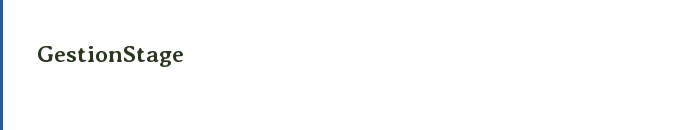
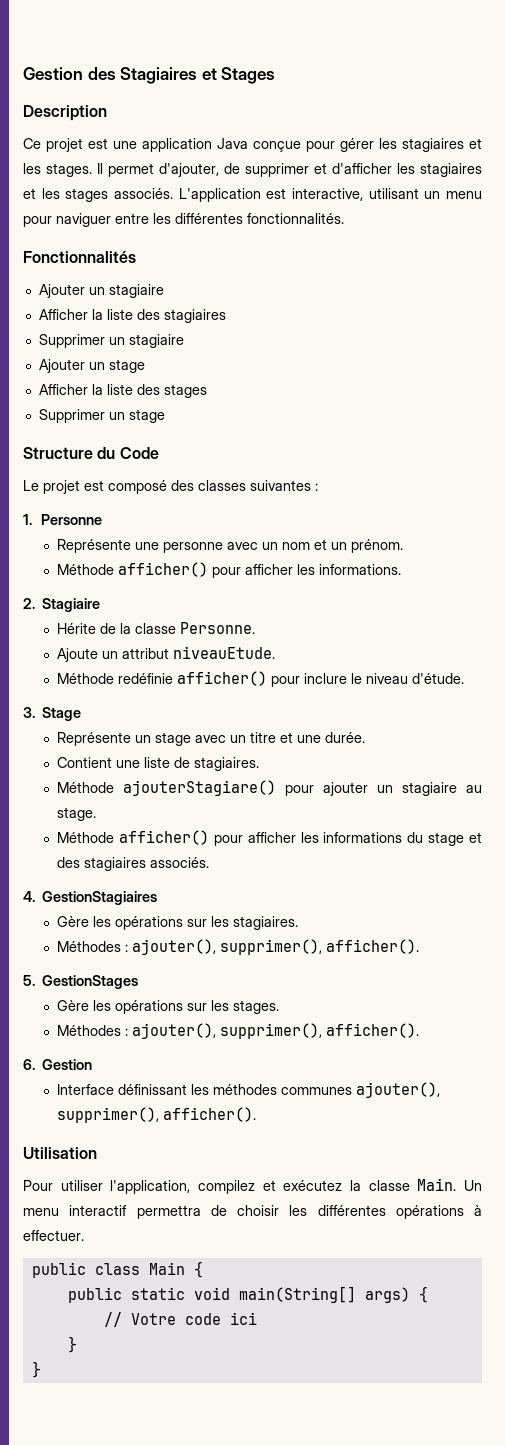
- GestionStage
+ Gestion des Stagiaires et Stages
+ Description
+ Ce projet est une application Java conçue pour gérer les stagiaires et les stages. Il permet d'ajouter, de supprimer et d'afficher les stagiaires et les stages associés. L'application est interactive, utilisant un menu pour naviguer entre les différentes fonctionnalités.
+ Fonctionnalités
+ Ajouter un stagiaire
+ Afficher la liste des stagiaires
+ Supprimer un stagiaire
+ Ajouter un stage
+ Afficher la liste des stages
+ Supprimer un stage
+ Structure du Code
+ Le projet est composé des classes suivantes :
+ 1. Personne
+ Représente une personne avec un nom et un prénom.
+ Méthode afficher() pour afficher les informations.
+ 2. Stagiaire
+ Hérite de la classe Personne.
+ Ajoute un attribut niveauEtude.
+ Méthode redéfinie afficher() pour inclure le niveau d'étude.
+ 3. Stage
+ Représente un stage avec un titre et une durée.
+ Contient une liste de stagiaires.
+ Méthode ajouterStagiare() pour ajouter un stagiaire au stage.
+ Méthode afficher() pour afficher les informations du stage et des stagiaires associés.
+ 4. GestionStagiaires
+ Gère les opérations sur les stagiaires.
+ Méthodes : ajouter(), supprimer(), afficher().
+ 5. GestionStages
+ Gère les opérations sur les stages.
+ Méthodes : ajouter(), supprimer(), afficher().
+ 6. Gestion
+ Interface définissant les méthodes communes ajouter(), supprimer(), afficher().
+ Utilisation
+ Pour utiliser l'application, compilez et exécutez la classe Main. Un menu interactif permettra de choisir les différentes opérations à effectuer.
+ public class Main {
+ public static void main(String[] args) {
+ // Votre code ici
+ }
+ }

